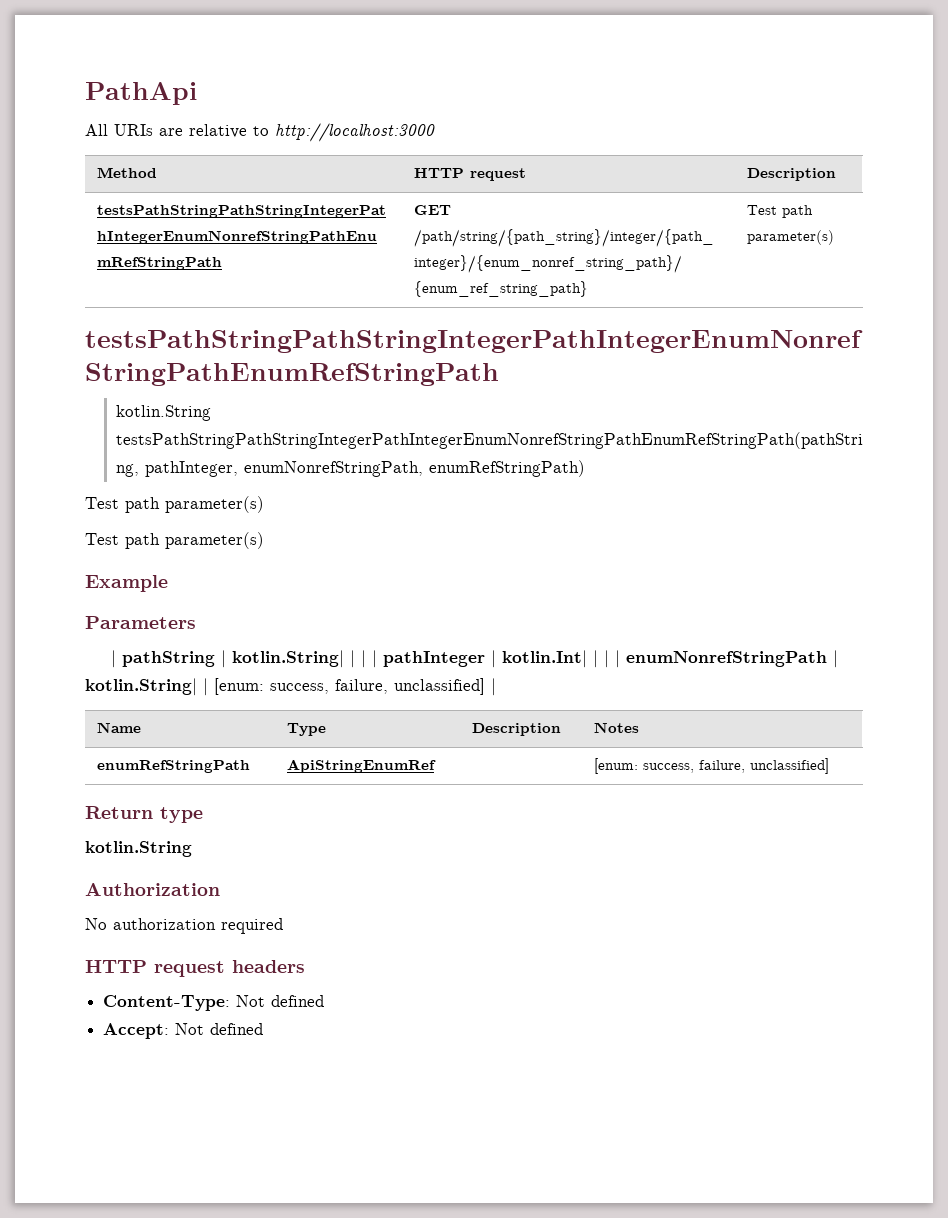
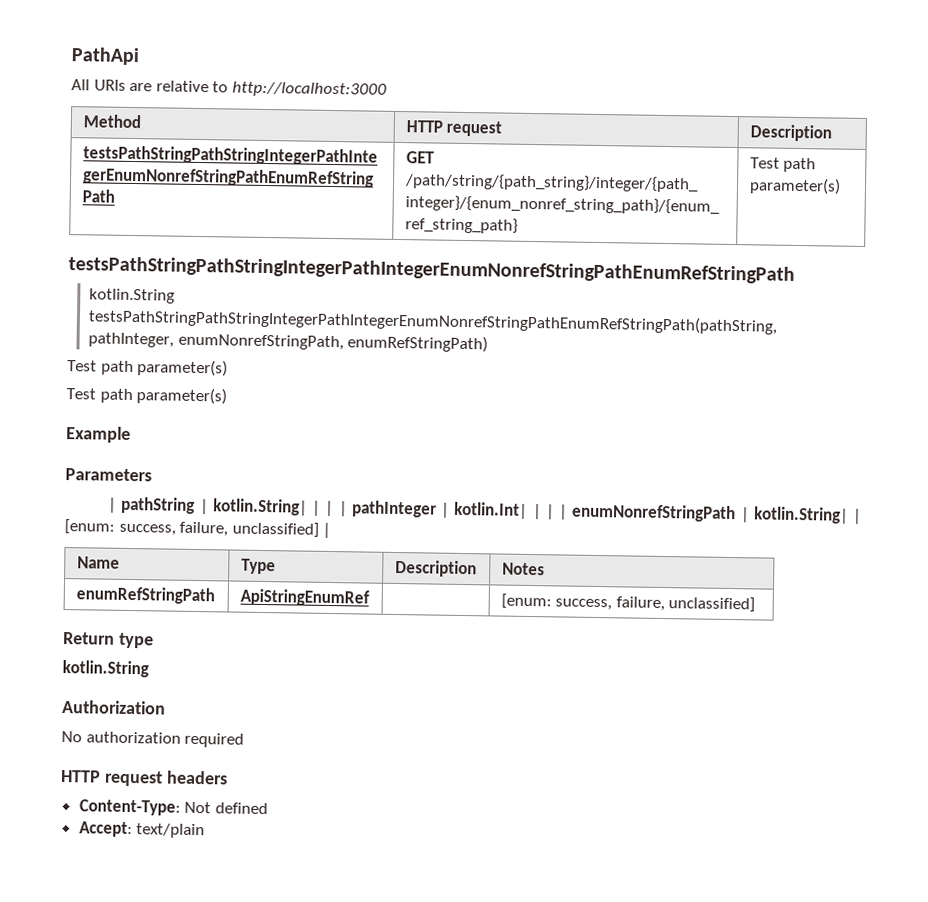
- Accept: Not defined
+ Accept: text/plain

